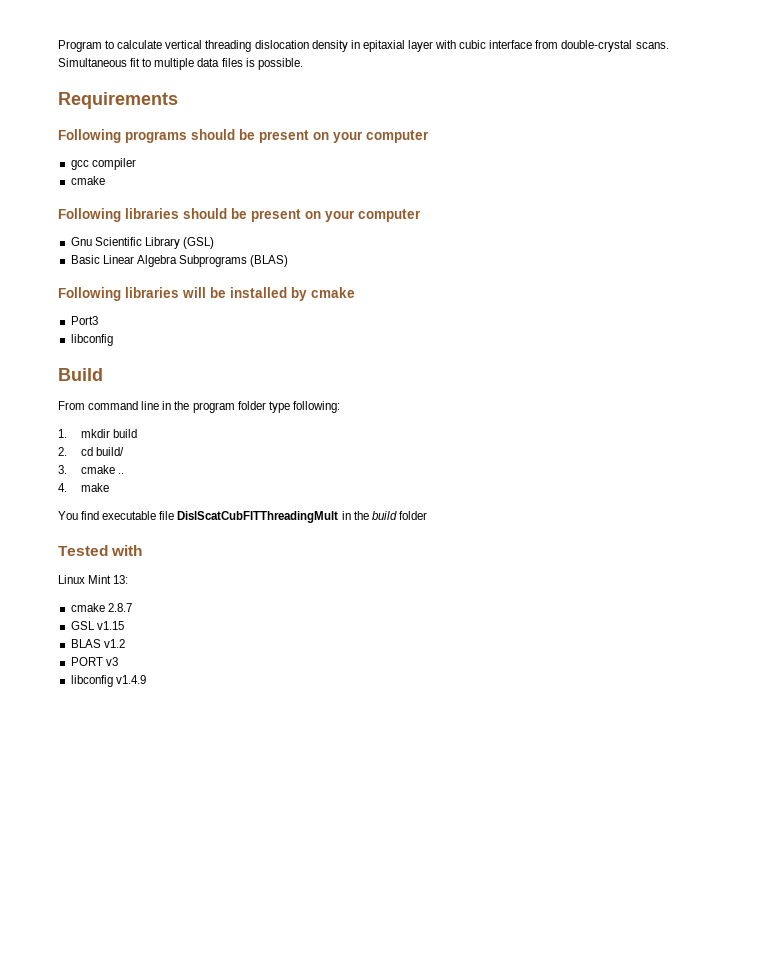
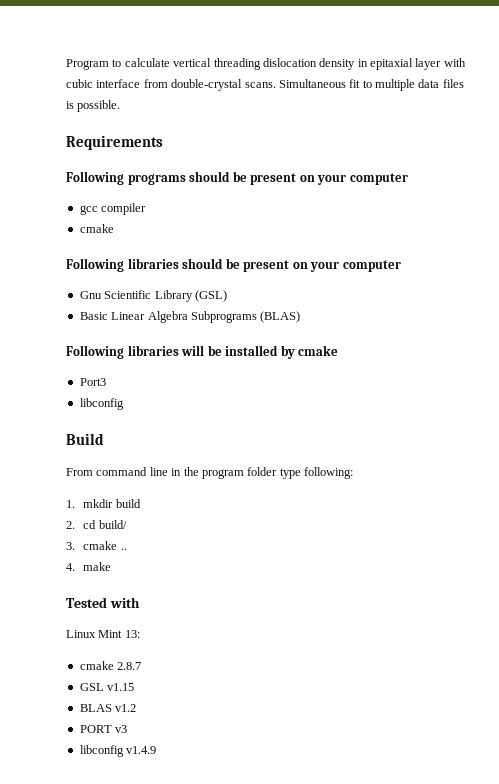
- You find executable file DislScatCubFITThreadingMult in the build folder

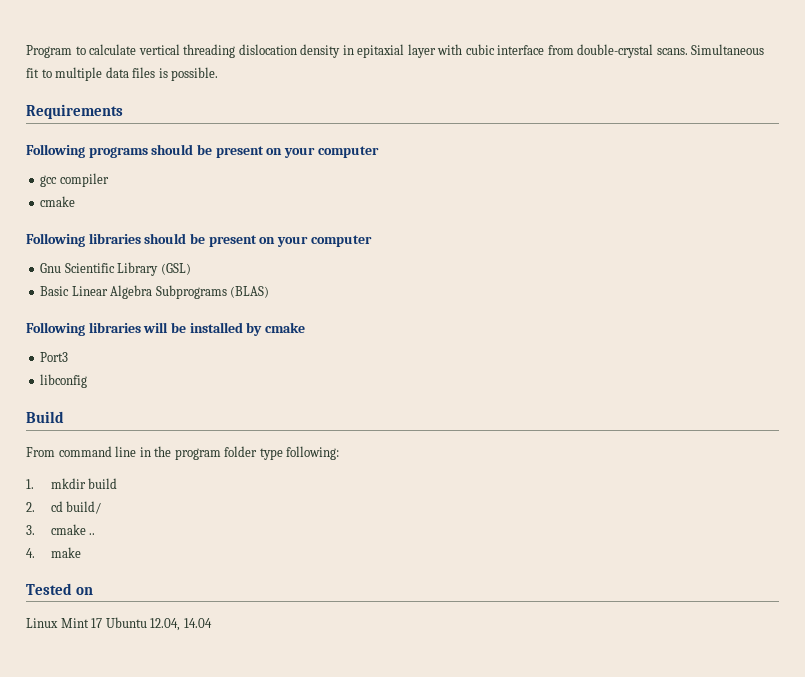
- Tested with
+ Tested on
- Linux Mint 13:
- cmake 2.8.7
- GSL v1.15
- BLAS v1.2
- PORT v3
- libconfig v1.4.9
+ Linux Mint 17 Ubuntu 12.04, 14.04

